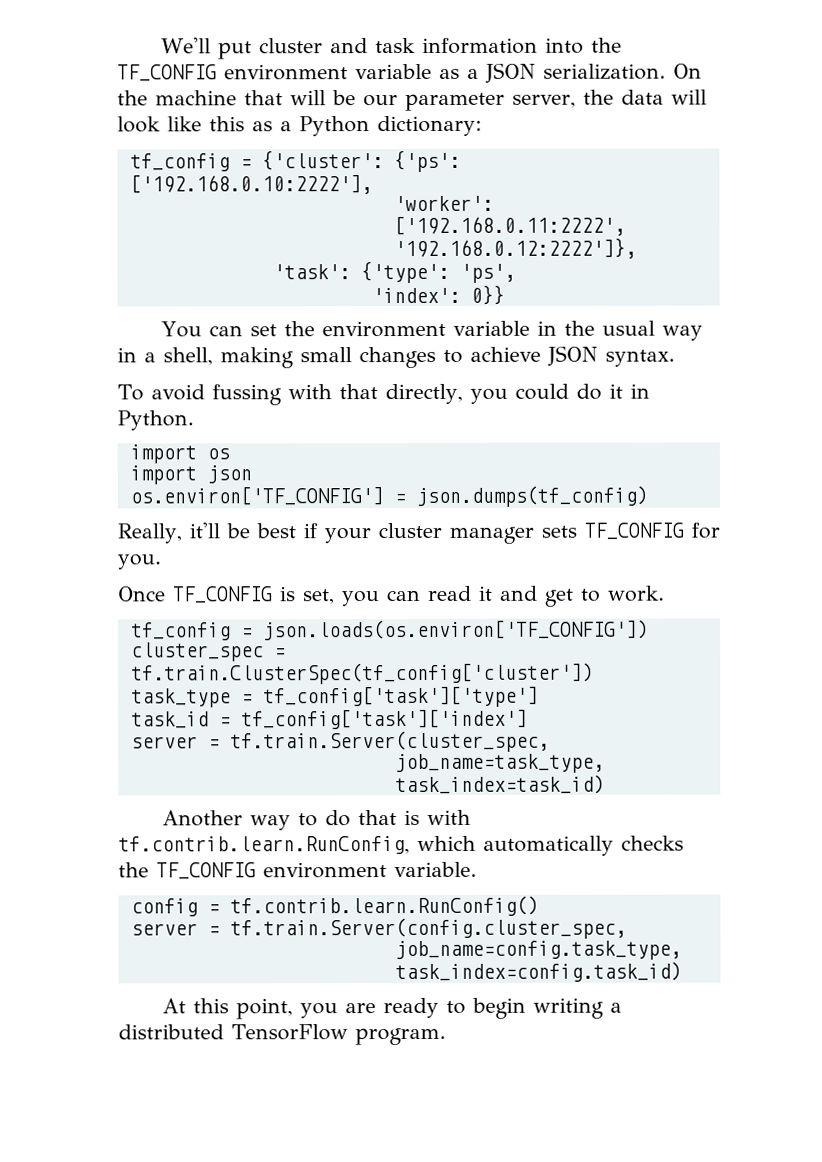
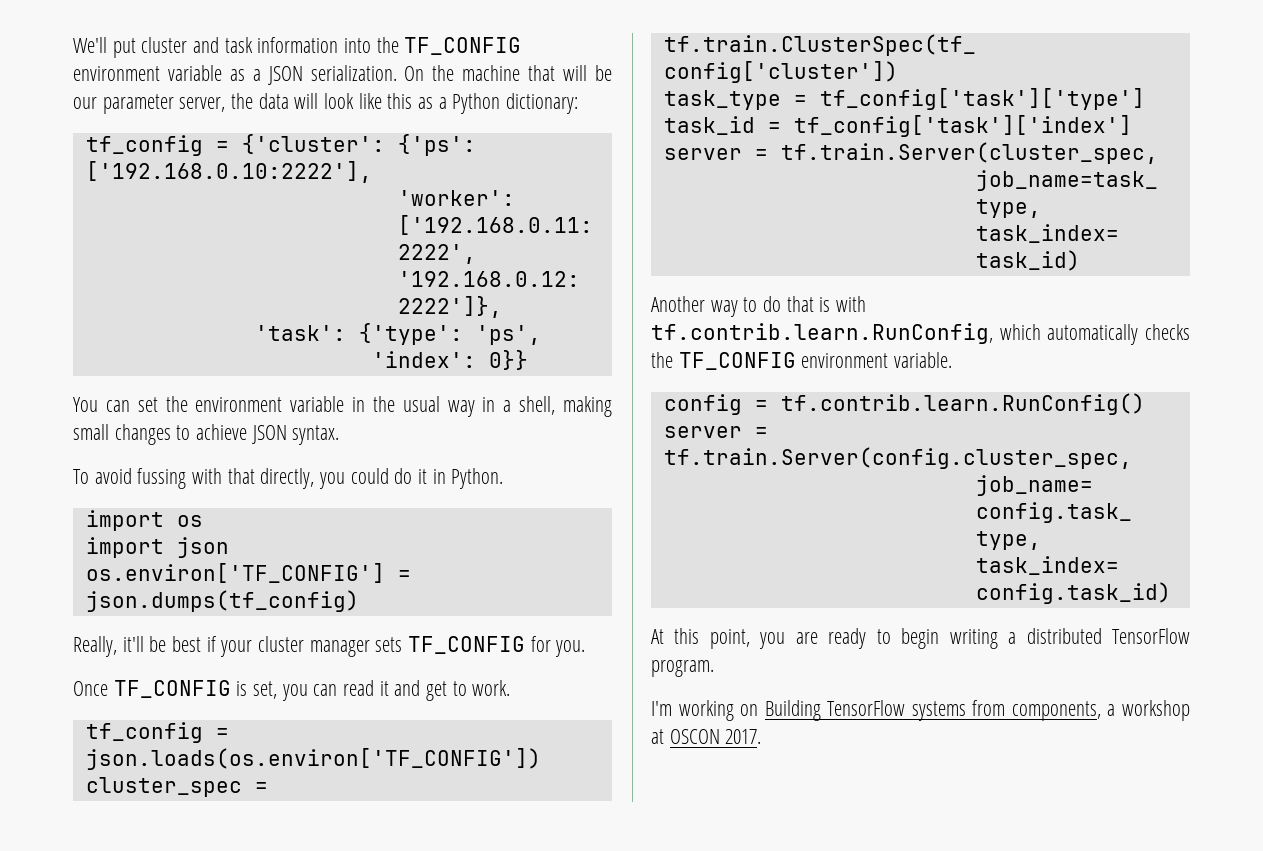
+ I'm working on Building TensorFlow systems from components, a workshop at OSCON 2017.

